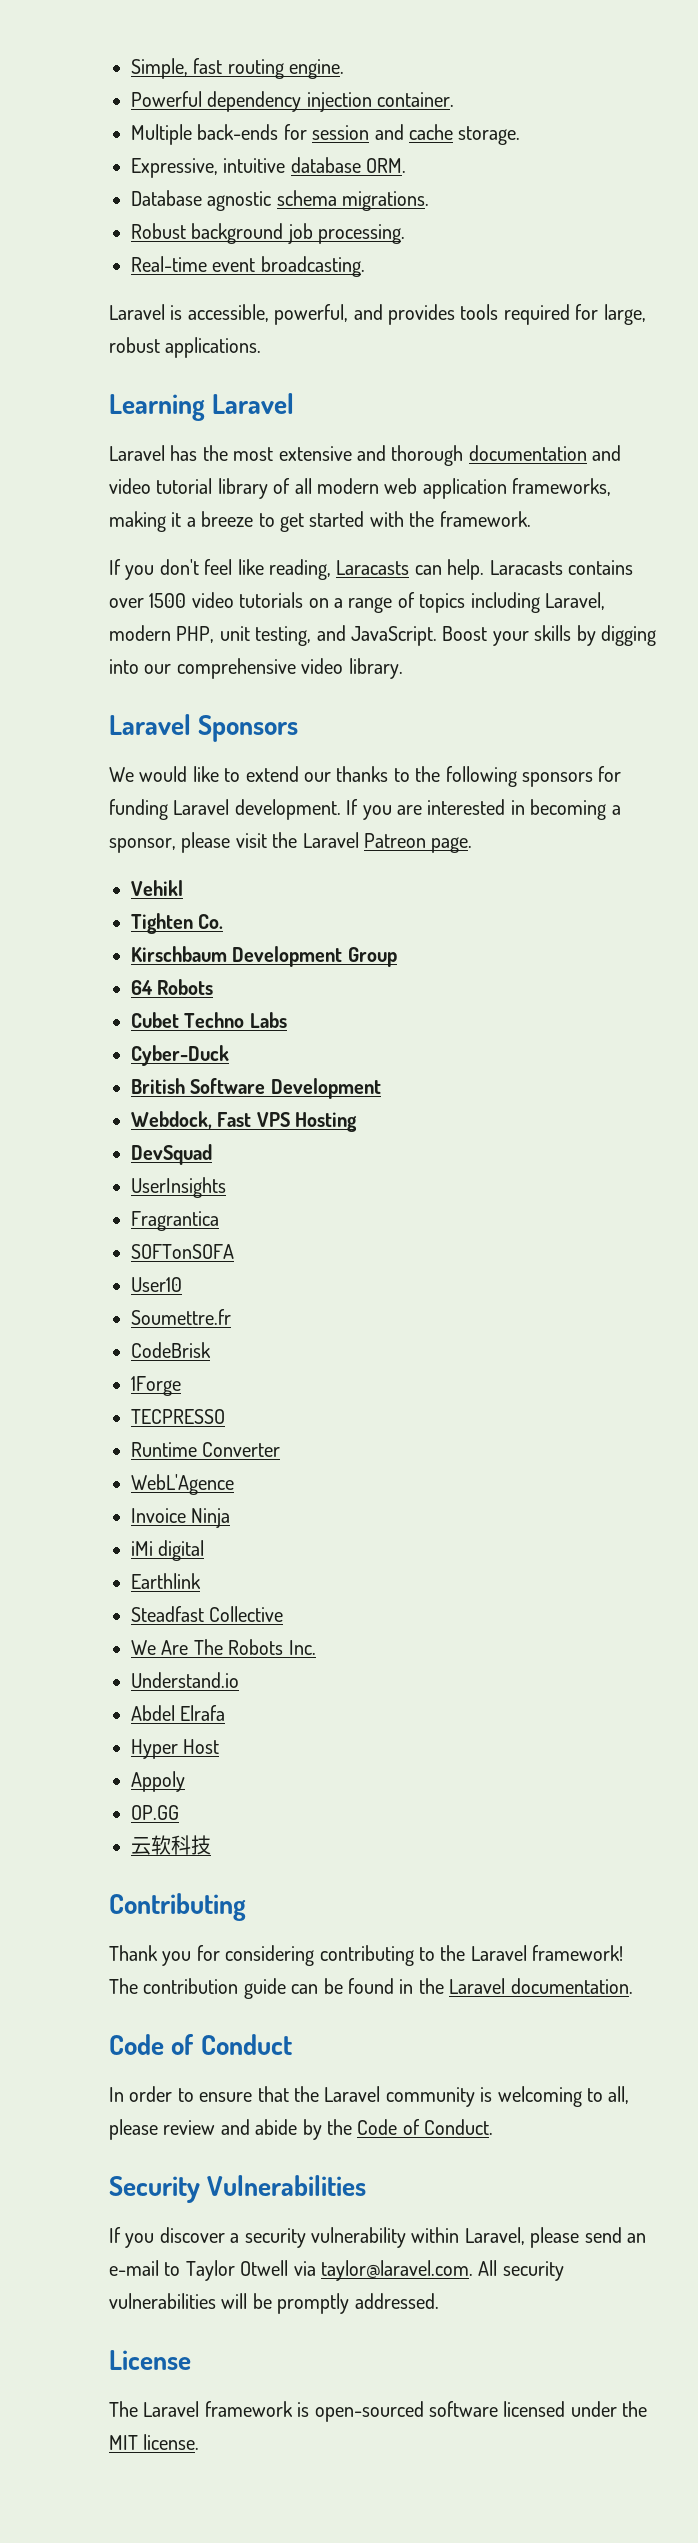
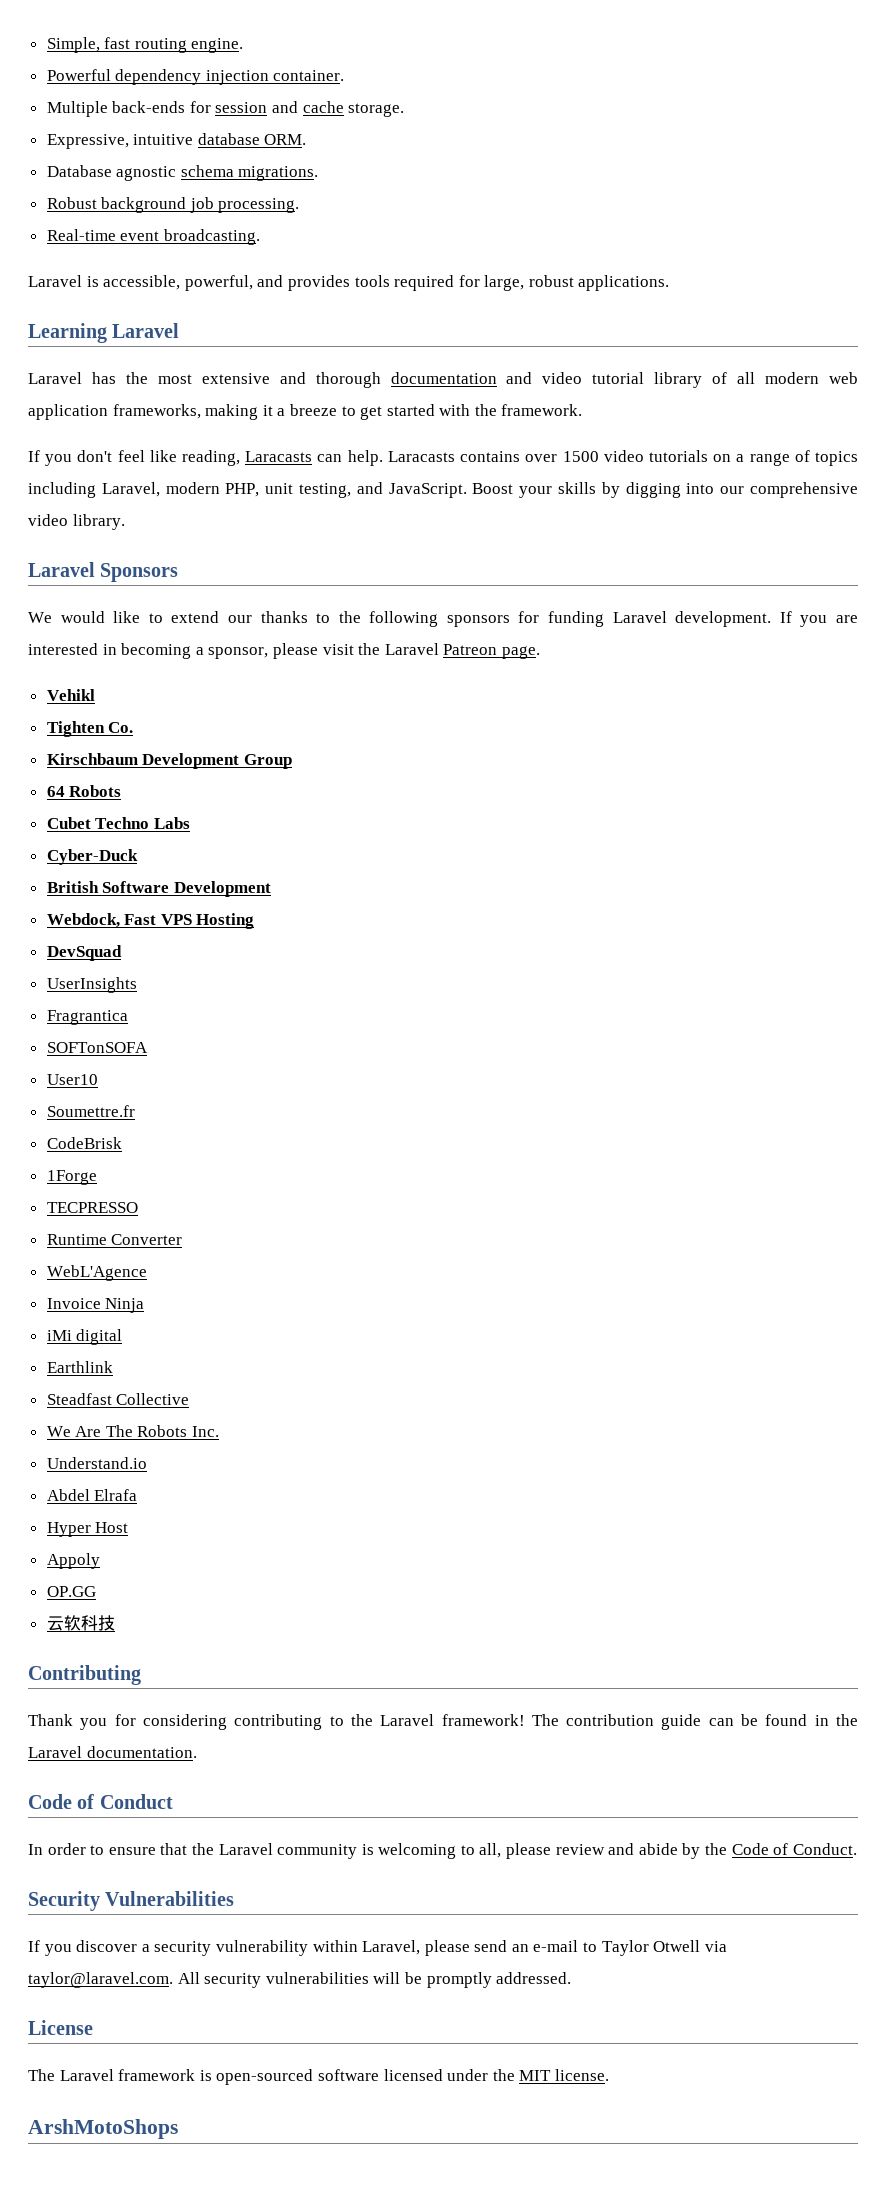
+ ArshMotoShops

